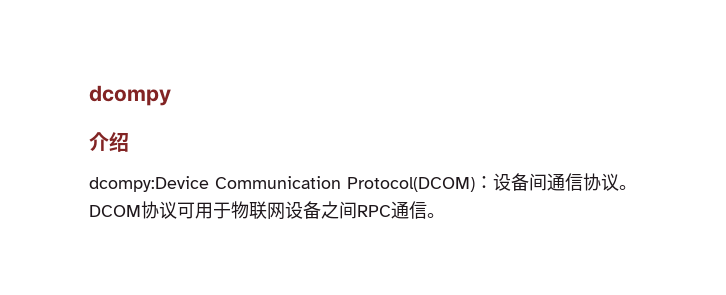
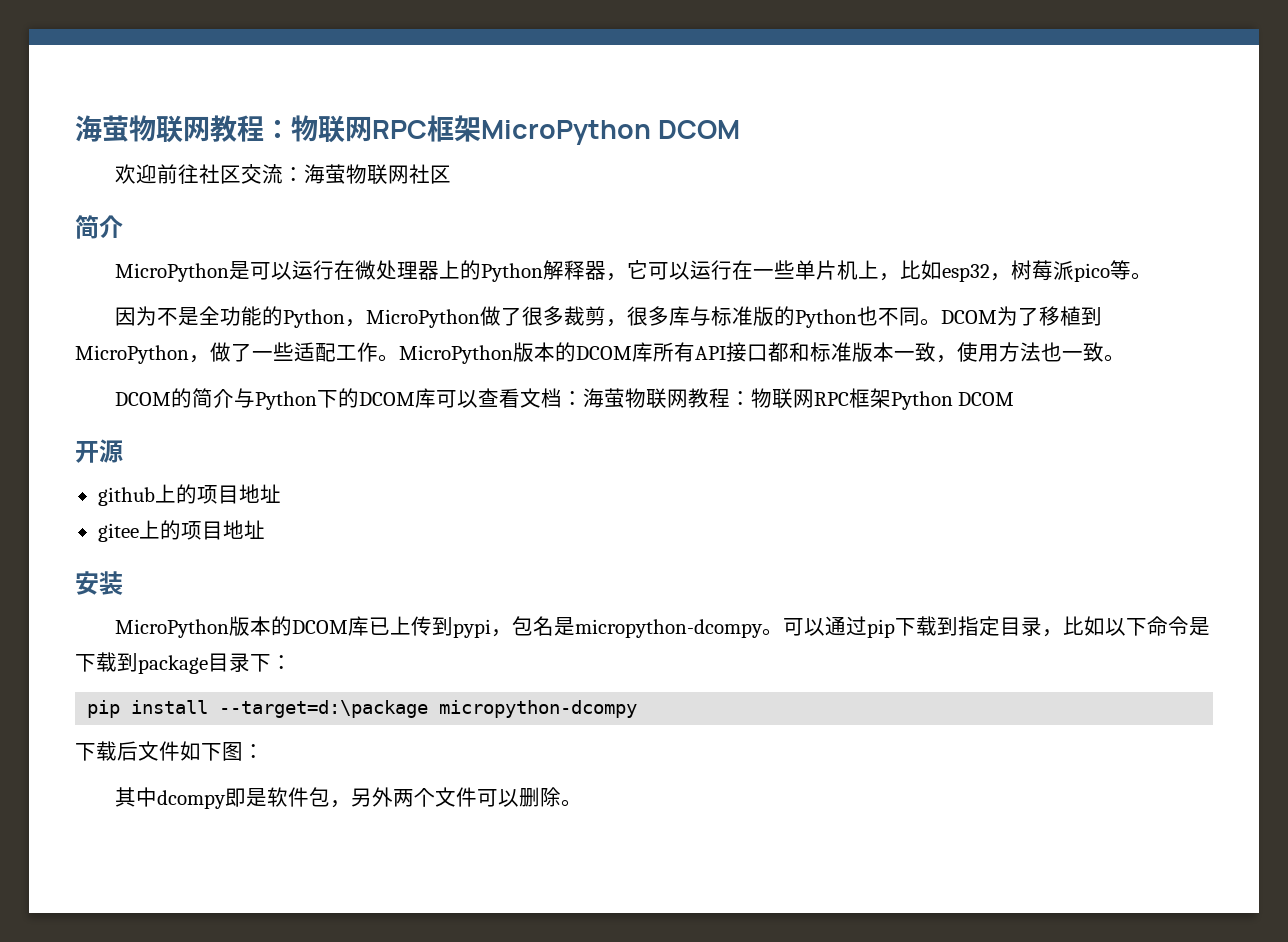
- dcompy
- 介绍
- dcompy:Device Communication Protocol(DCOM)：设备间通信协议。DCOM协议可用于物联网设备之间RPC通信。
+ 海萤物联网教程：物联网RPC框架MicroPython DCOM
+ 欢迎前往社区交流：海萤物联网社区
+ 简介
+ MicroPython是可以运行在微处理器上的Python解释器，它可以运行在一些单片机上，比如esp32，树莓派pico等。
+ 因为不是全功能的Python，MicroPython做了很多裁剪，很多库与标准版的Python也不同。DCOM为了移植到MicroPython，做了一些适配工作。MicroPython版本的DCOM库所有API接口都和标准版本一致，使用方法也一致。
+ DCOM的简介与Python下的DCOM库可以查看文档：海萤物联网教程：物联网RPC框架Python DCOM
+ 开源
+ github上的项目地址
+ gitee上的项目地址
+ 安装
+ MicroPython版本的DCOM库已上传到pypi，包名是micropython-dcompy。可以通过pip下载到指定目录，比如以下命令是下载到package目录下：
+ pip install --target=d:\package micropython-dcompy
+ 下载后文件如下图：
+ 其中dcompy即是软件包，另外两个文件可以删除。

